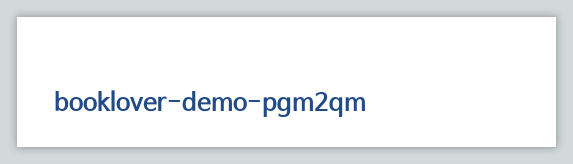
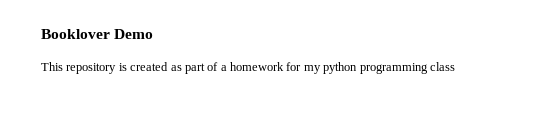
- booklover-demo-pgm2qm
+ Booklover Demo
+ This repository is created as part of a homework for my python programming class

